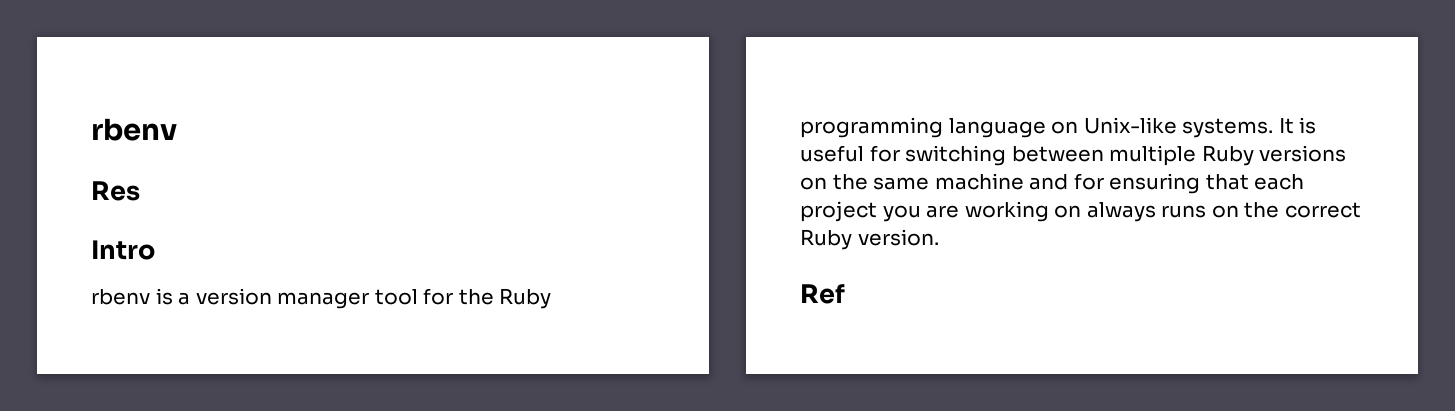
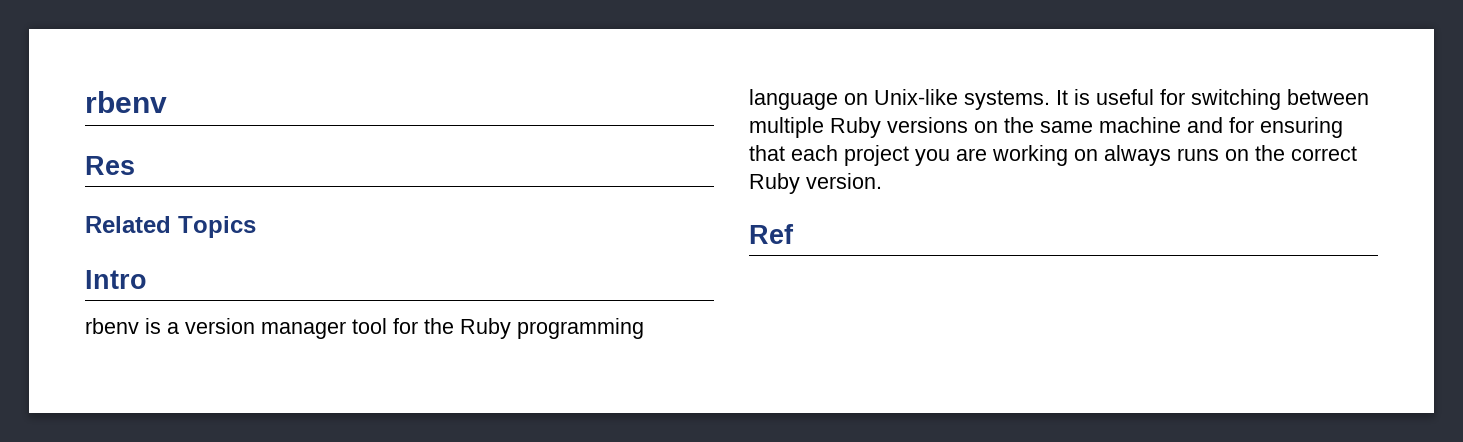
+ Related Topics

